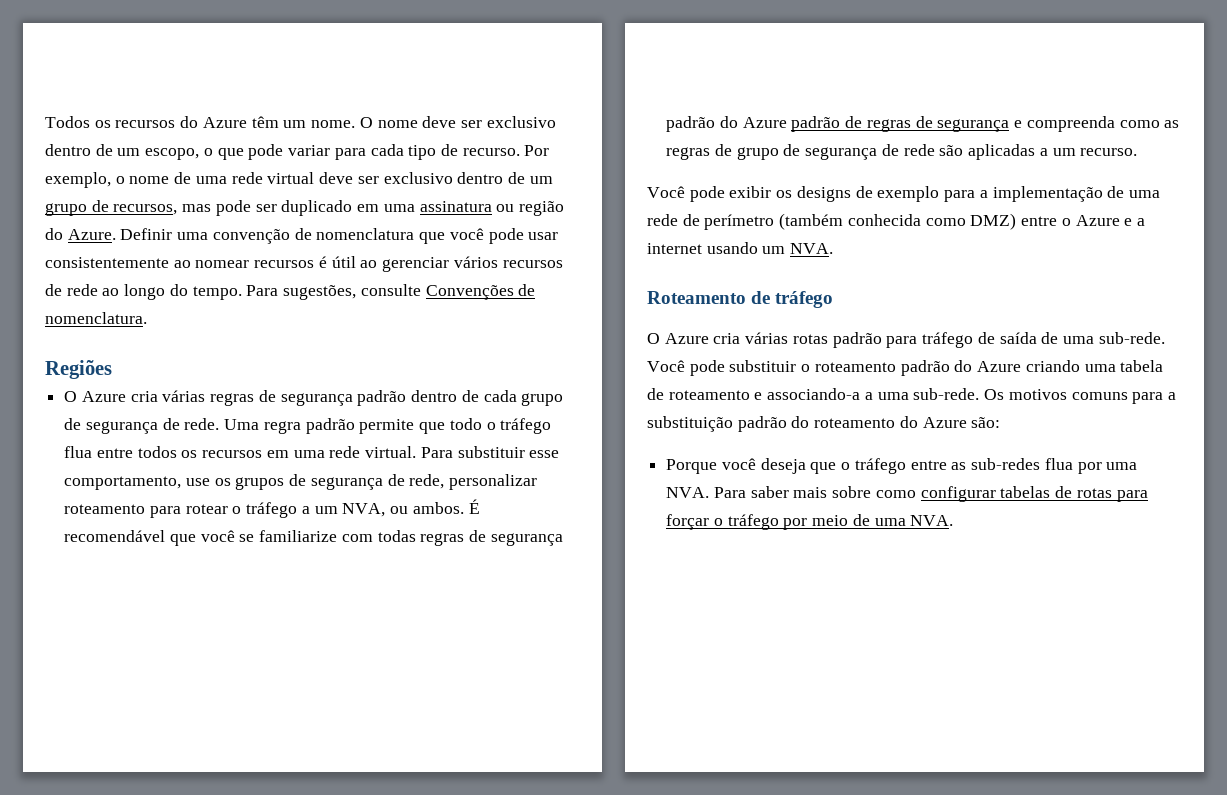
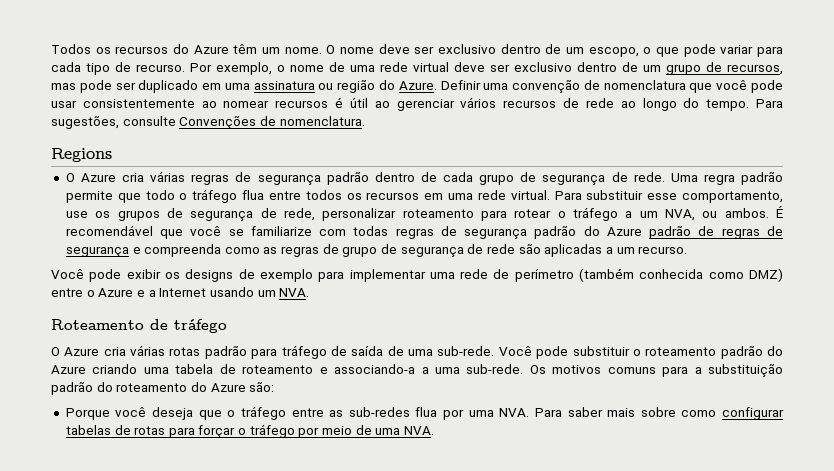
- Regiões
+ Regions
- Você pode exibir os designs de exemplo para a implementação de uma rede de perímetro (também conhecida como DMZ) entre o Azure e a internet usando um NVA.
+ Você pode exibir os designs de exemplo para implementar uma rede de perímetro (também conhecida como DMZ) entre o Azure e a Internet usando um NVA.

